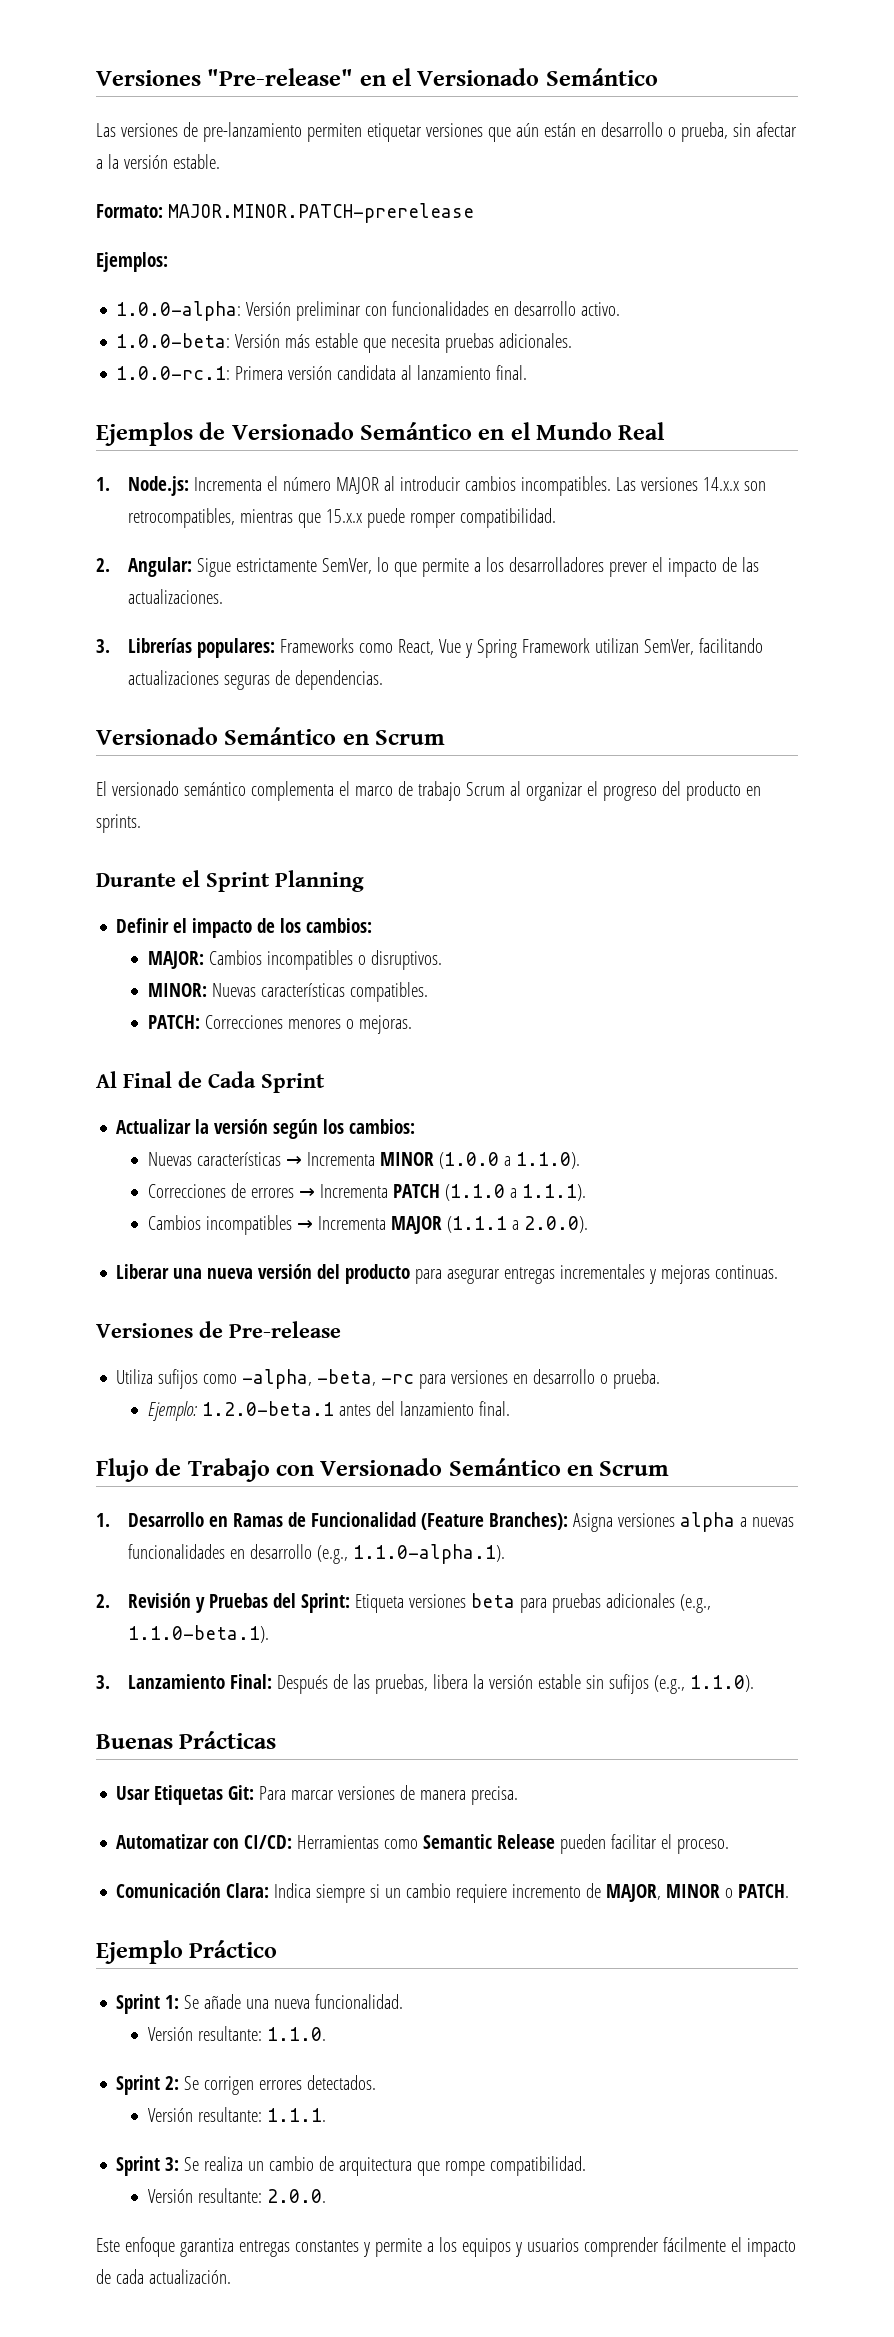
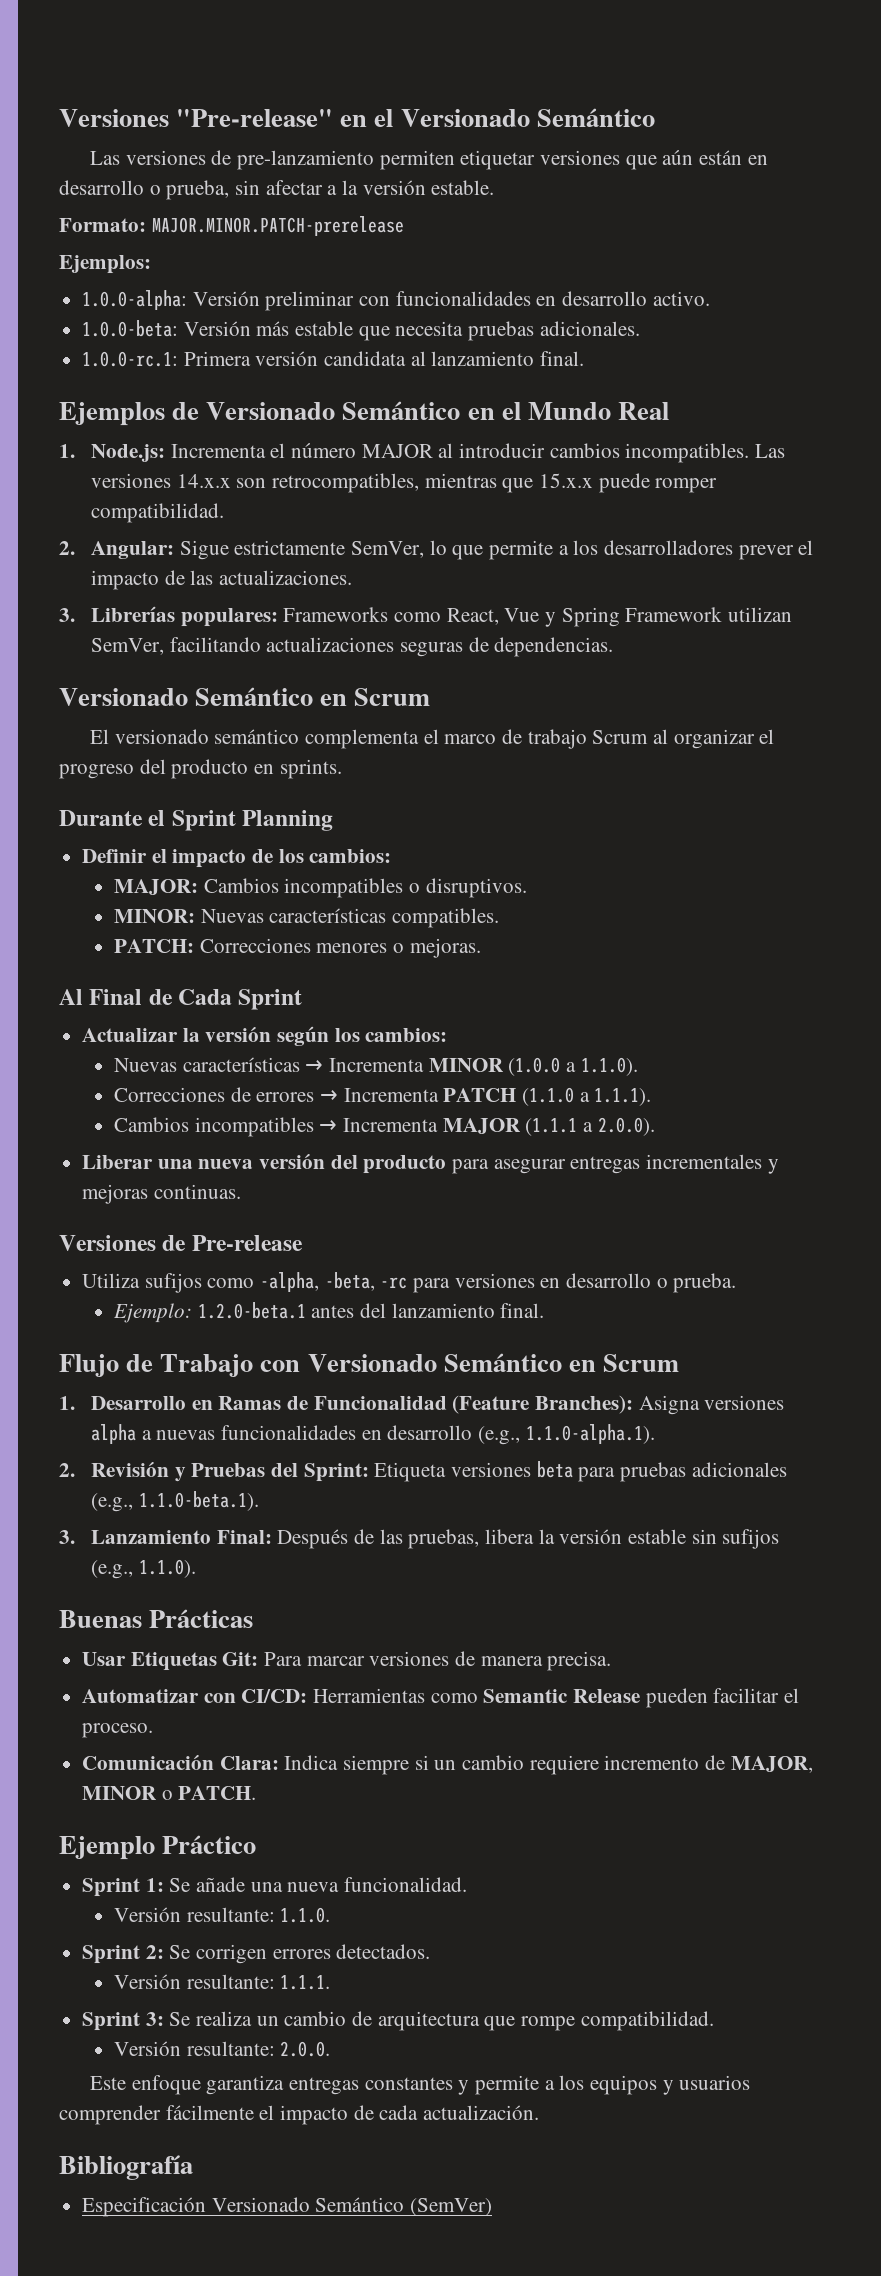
+ Bibliografía
+ Especificación Versionado Semántico (SemVer)

